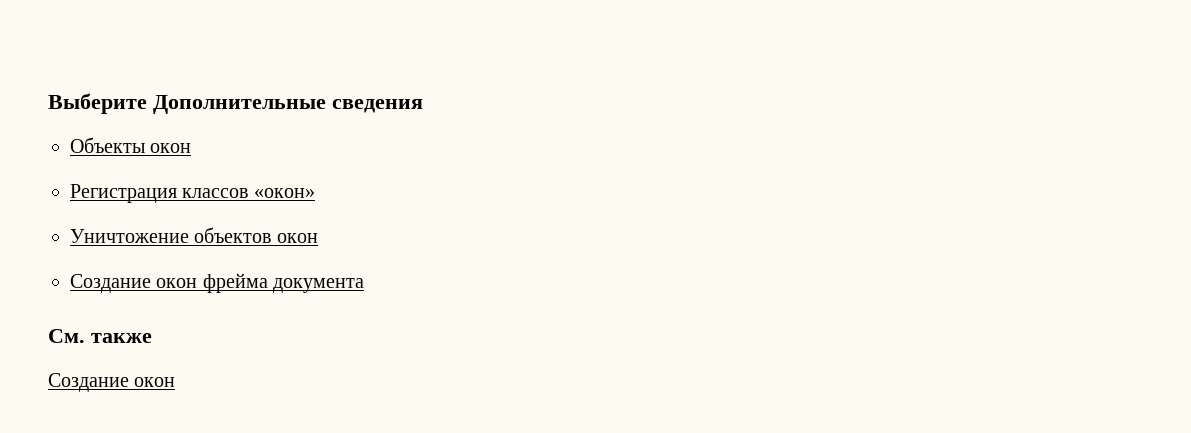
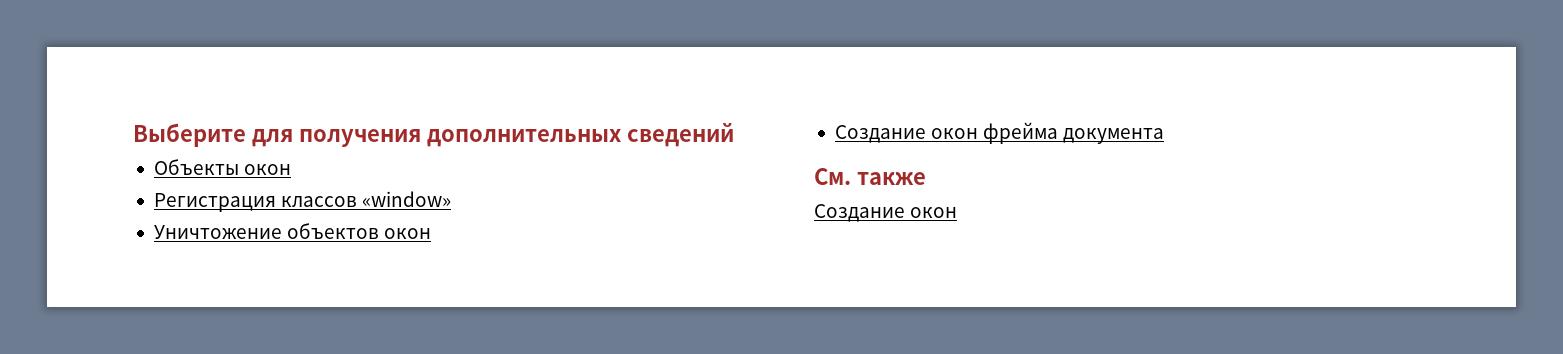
- Выберите Дополнительные сведения
+ Выберите для получения дополнительных сведений
- Регистрация классов «окон»
+ Регистрация классов «window»

